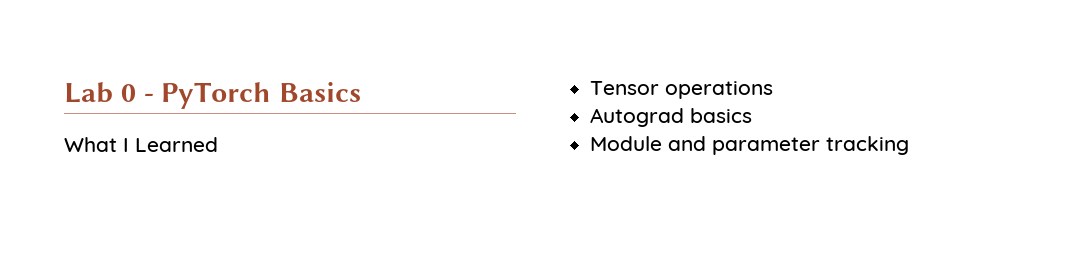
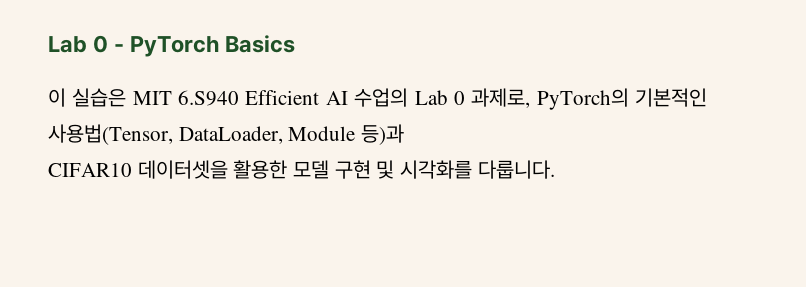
- What I Learned
- Tensor operations
- Autograd basics
- Module and parameter tracking
+ 이 실습은 MIT 6.S940 Efficient AI 수업의 Lab 0 과제로, PyTorch의 기본적인 사용법(Tensor, DataLoader, Module 등)과
+ CIFAR10 데이터셋을 활용한 모델 구현 및 시각화를 다룹니다.

